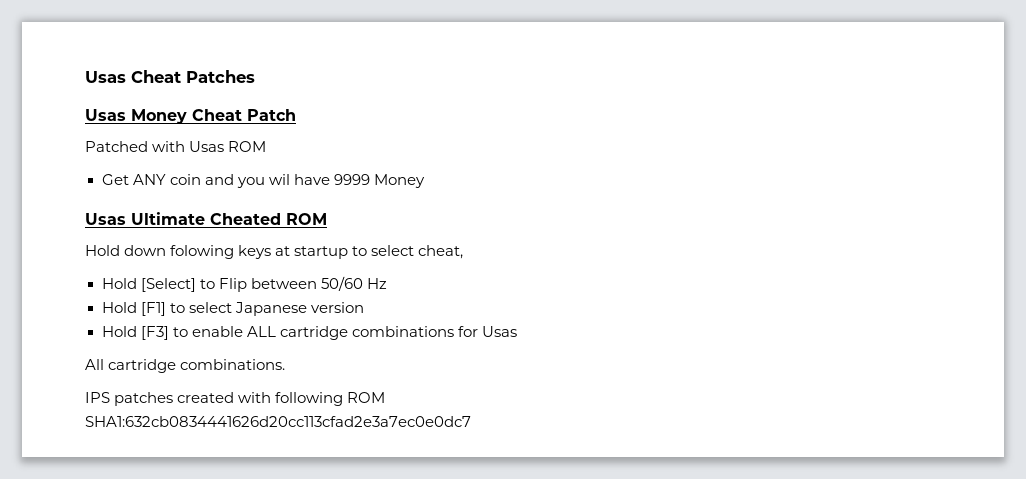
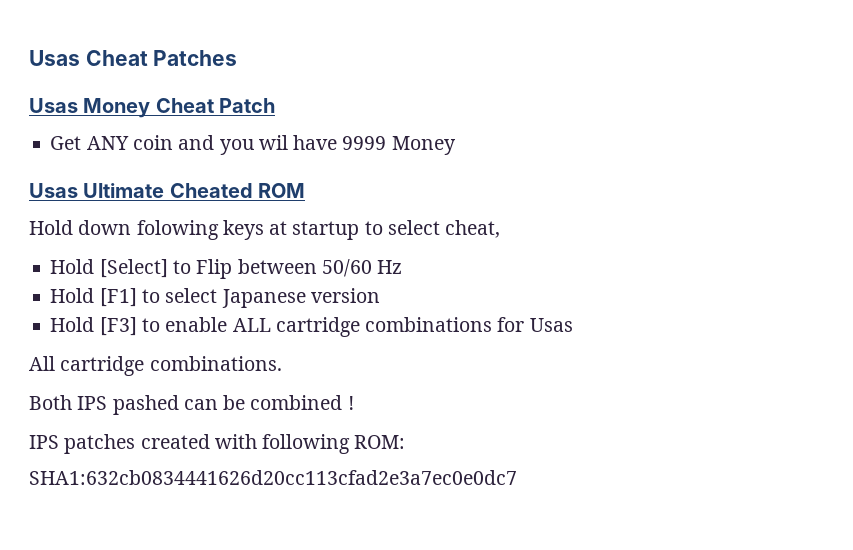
- Patched with Usas ROM
+ Both IPS pashed can be combined !
- IPS patches created with following ROM
+ IPS patches created with following ROM:

